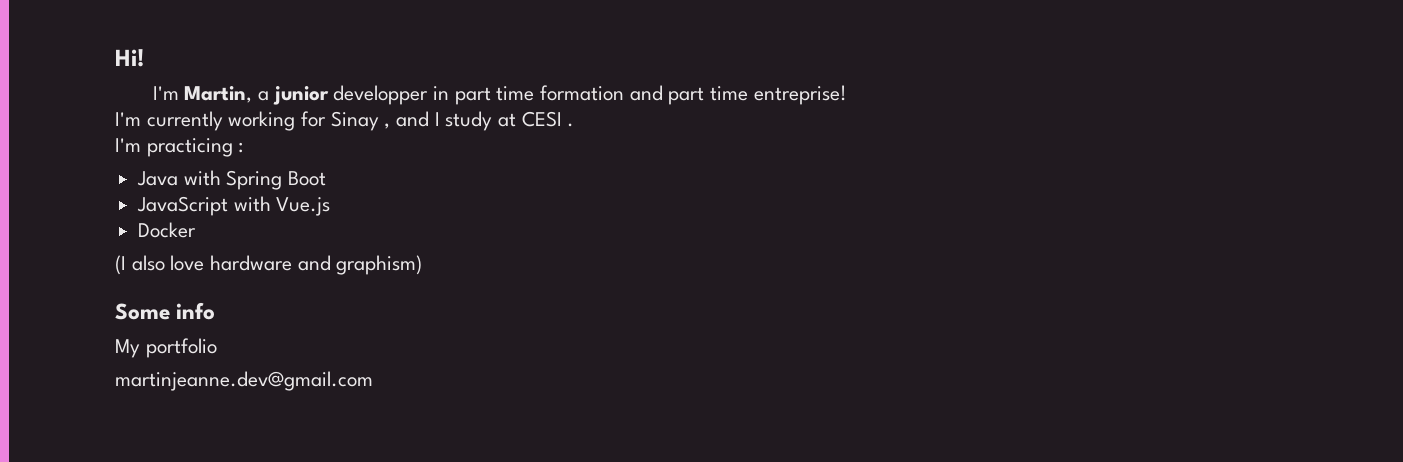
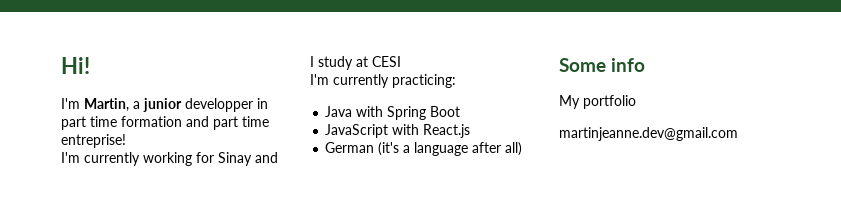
- I'm currently working for Sinay , and I study at CESI .
- I'm practicing :
+ I'm currently working for Sinay and I study at CESI
+ I'm currently practicing:
- JavaScript with Vue.js
- Docker
- (I also love hardware and graphism)
+ JavaScript with React.js
+ German (it's a language after all)

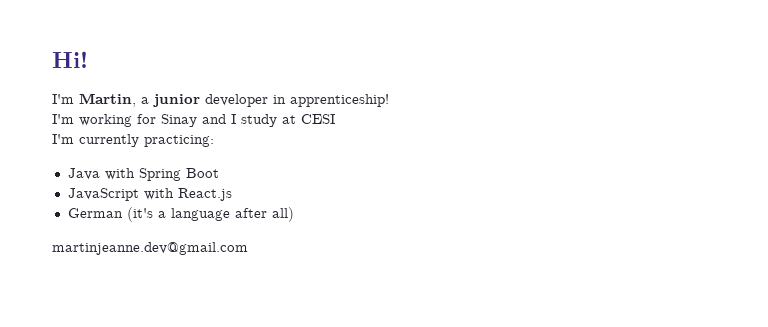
- I'm Martin, a junior developper in part time formation and part time entreprise!
- I'm currently working for Sinay and I study at CESI
+ I'm Martin, a junior developer in apprenticeship!
+ I'm working for Sinay and I study at CESI
- Some info
- My portfolio

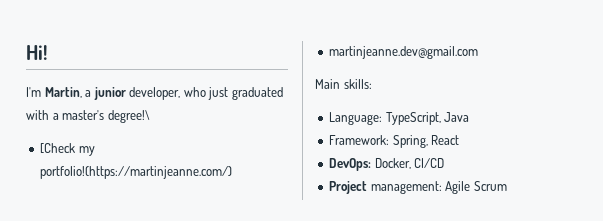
- I'm Martin, a junior developer in apprenticeship!
- I'm working for Sinay and I study at CESI
- I'm currently practicing:
- Java with Spring Boot
- JavaScript with React.js
- German (it's a language after all)
+ I'm Martin, a junior developer, who just graduated with a master's degree!\
+ [Check my portfolio!(https://martinjeanne.com/)
  martinjeanne.dev@gmail.com
+ Main skills:
+ Language: TypeScript, Java
+ Framework: Spring, React
+ DevOps: Docker, CI/CD
+ Project management: Agile Scrum

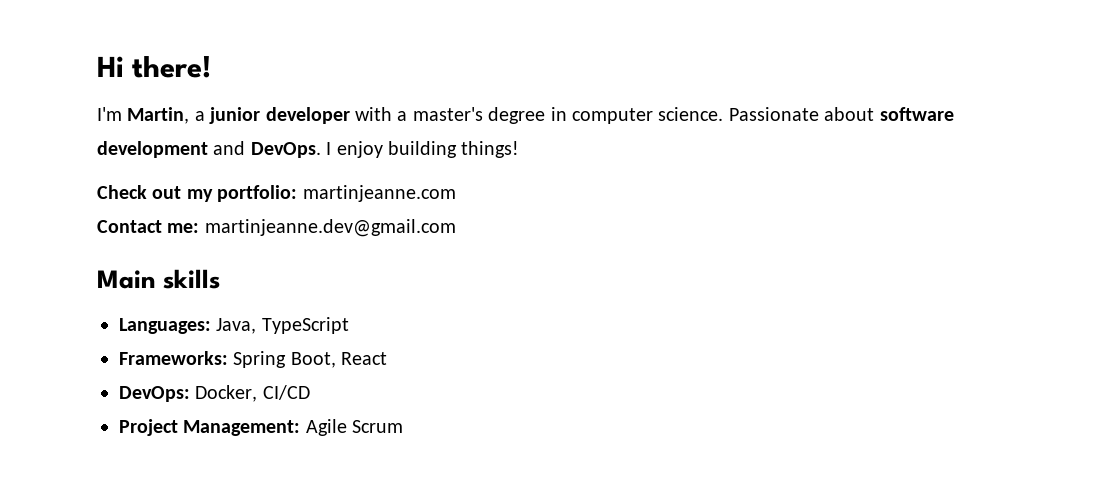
- Hi!
+ Hi there!
- I'm Martin, a junior developer, who just graduated with a master's degree!\
- [Check my portfolio!(https://martinjeanne.com/)
- martinjeanne.dev@gmail.com
- Main skills:
- Language: TypeScript, Java
- Framework: Spring, React
+ I'm Martin, a junior developer with a master's degree in computer science. Passionate about software development and DevOps. I enjoy building things!
+ Check out my portfolio: martinjeanne.com
+ Contact me: martinjeanne.dev@gmail.com
+ Main skills
+ Languages: Java, TypeScript
+ Frameworks: Spring Boot, React
- Project management: Agile Scrum
+ Project Management: Agile Scrum

